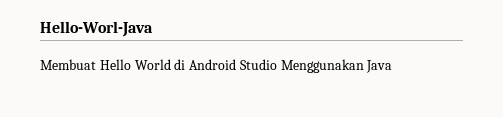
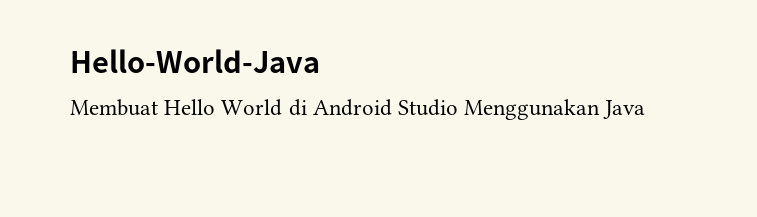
- Hello-Worl-Java
+ Hello-World-Java

